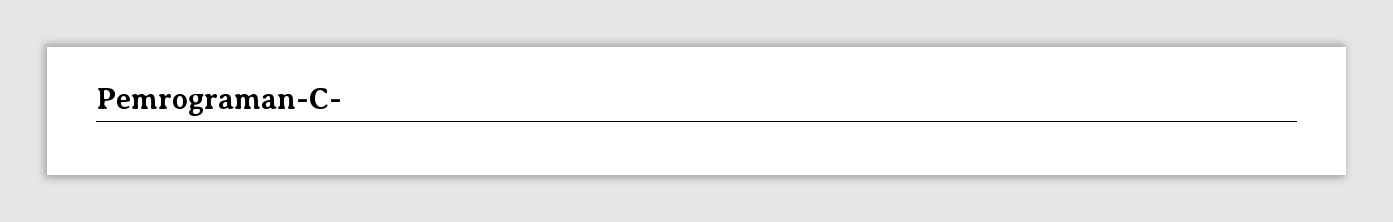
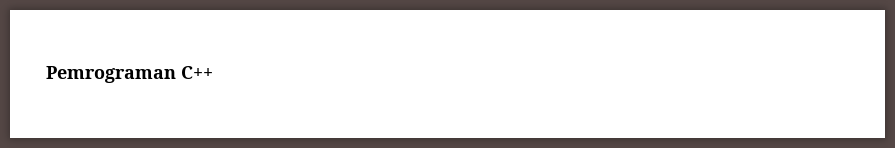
- Pemrograman-C-
+ Pemrograman C++

